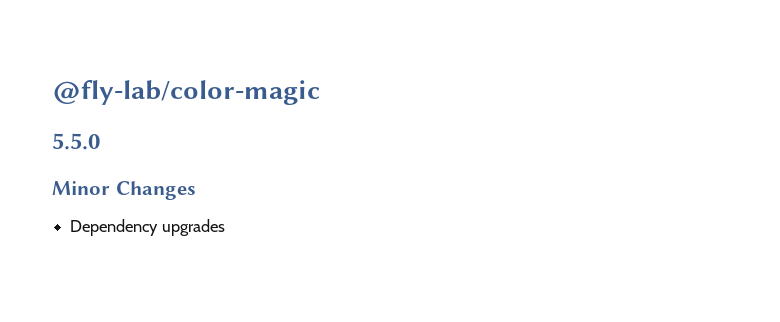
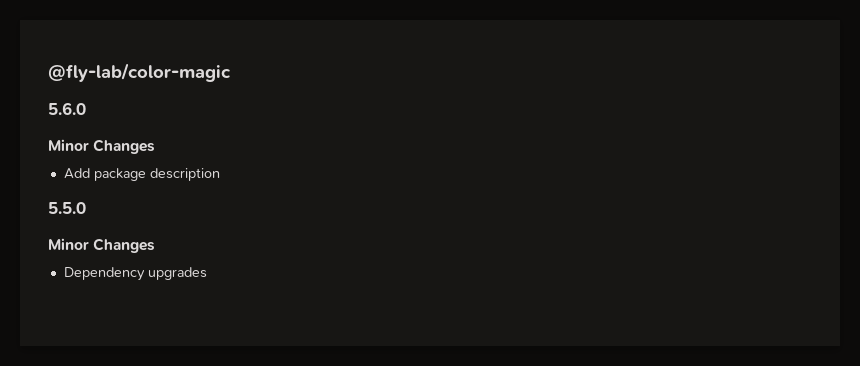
+ 5.6.0
+ Minor Changes
+ Add package description

